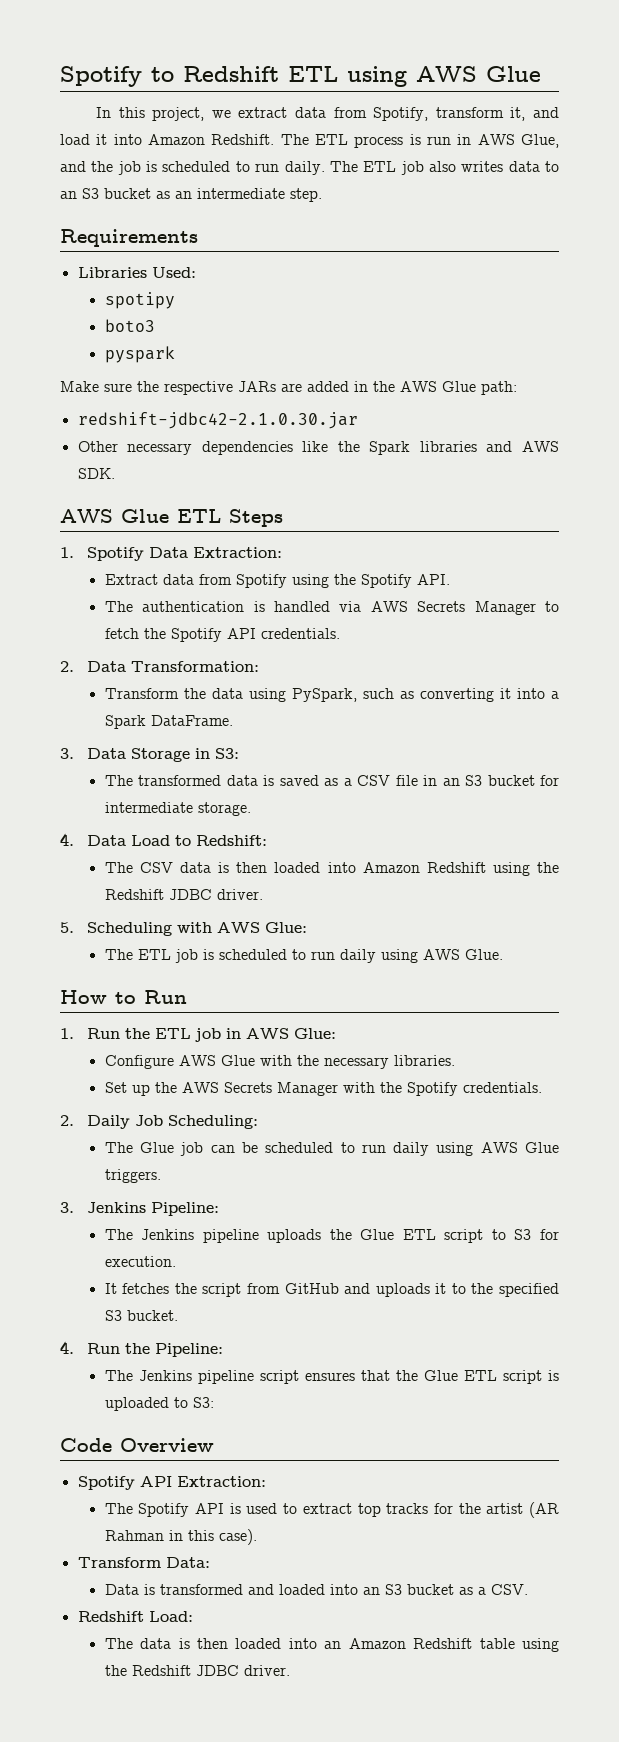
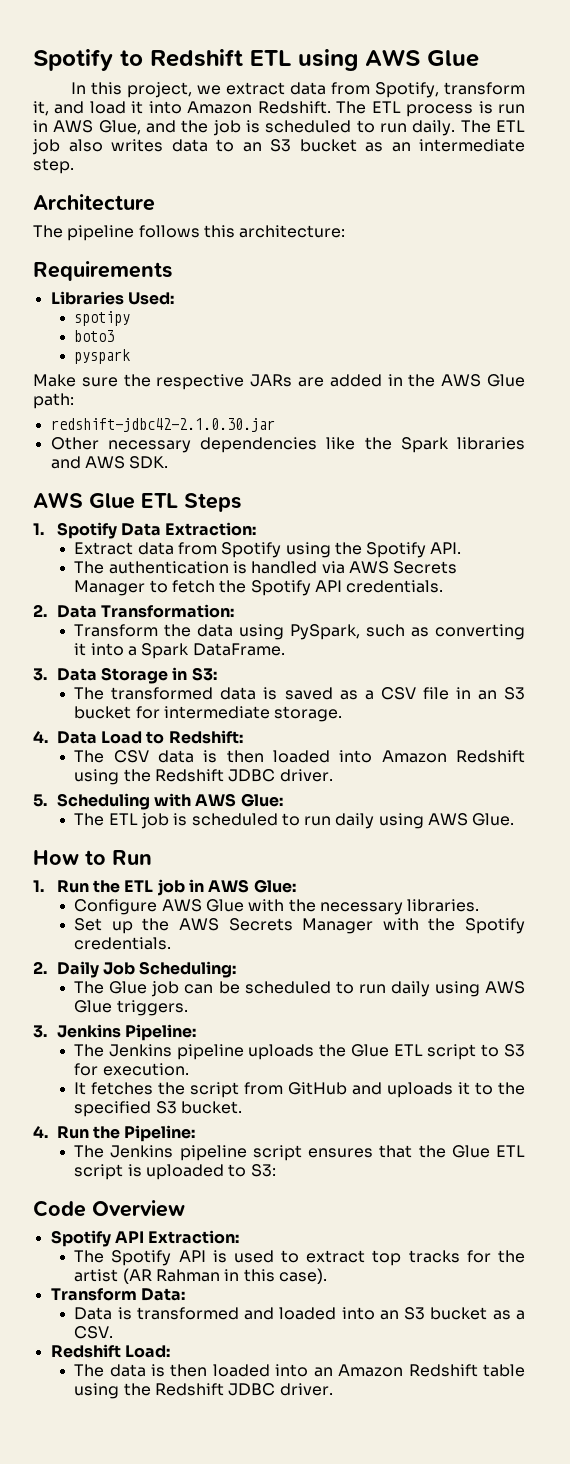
+ Architecture
+ The pipeline follows this architecture:

